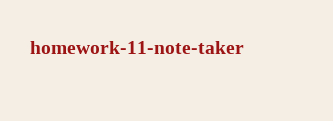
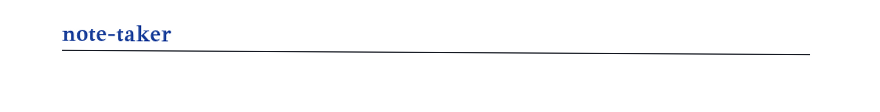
- homework-11-note-taker
+ note-taker

